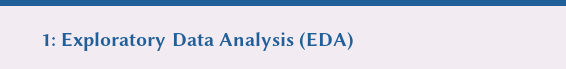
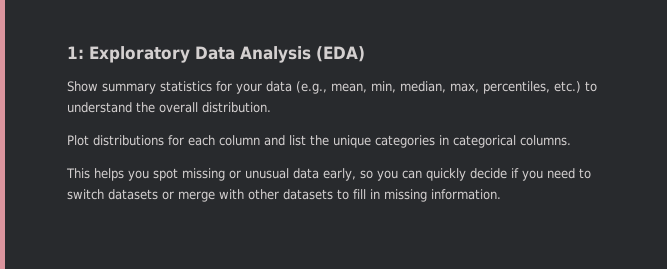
+ Show summary statistics for your data (e.g., mean, min, median, max, percentiles, etc.) to understand the overall distribution.
+ Plot distributions for each column and list the unique categories in categorical columns.
+ This helps you spot missing or unusual data early, so you can quickly decide if you need to switch datasets or merge with other datasets to fill in missing information.

